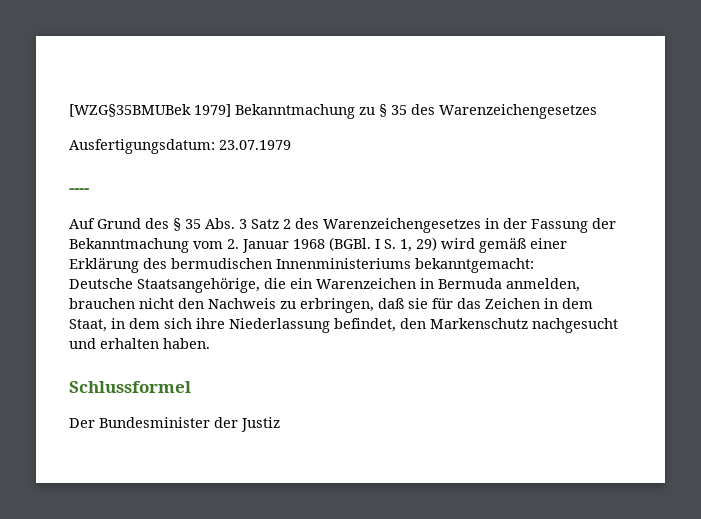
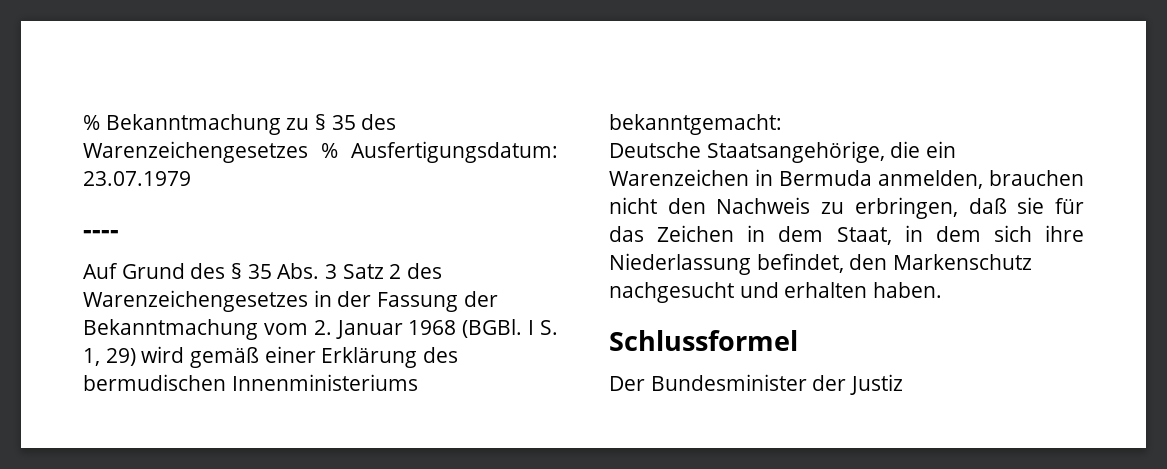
- [WZG§35BMUBek 1979] Bekanntmachung zu § 35 des Warenzeichengesetzes
- Ausfertigungsdatum: 23.07.1979
+ % Bekanntmachung zu § 35 des Warenzeichengesetzes % Ausfertigungsdatum: 23.07.1979

